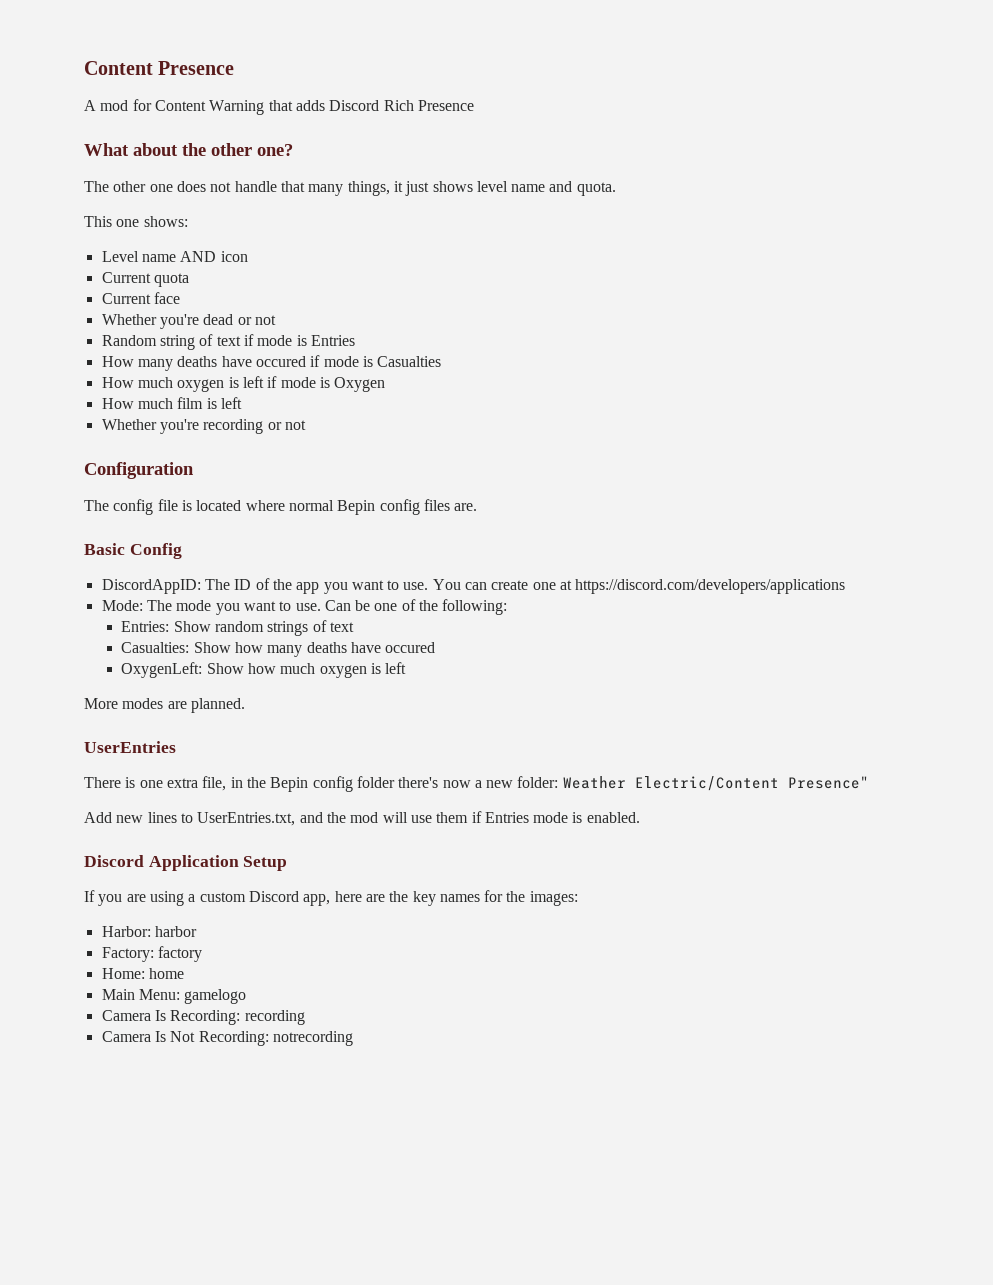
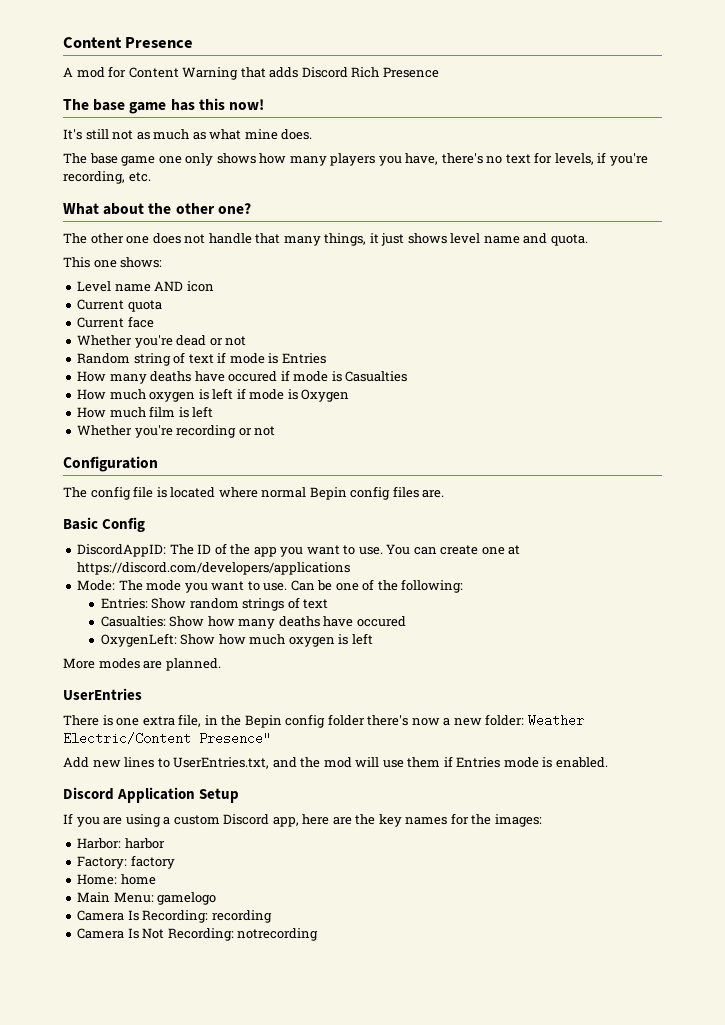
+ The base game has this now!
+ It's still not as much as what mine does.
+ The base game one only shows how many players you have, there's no text for levels, if you're recording, etc.

